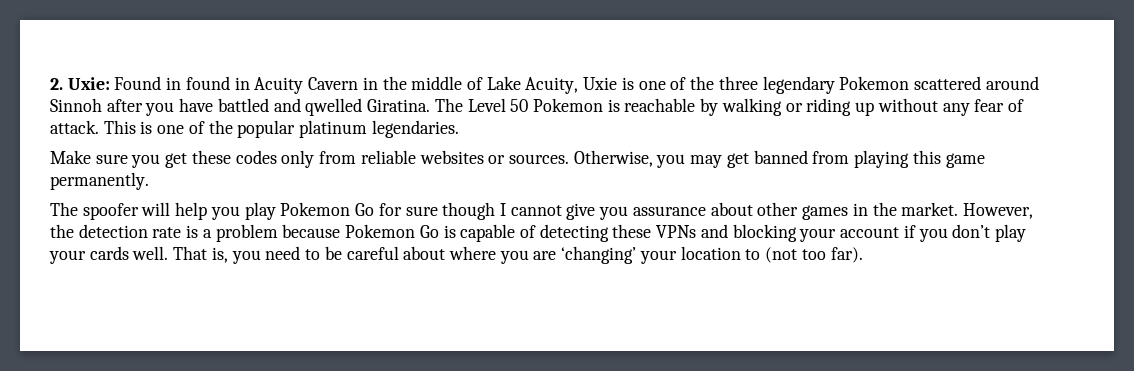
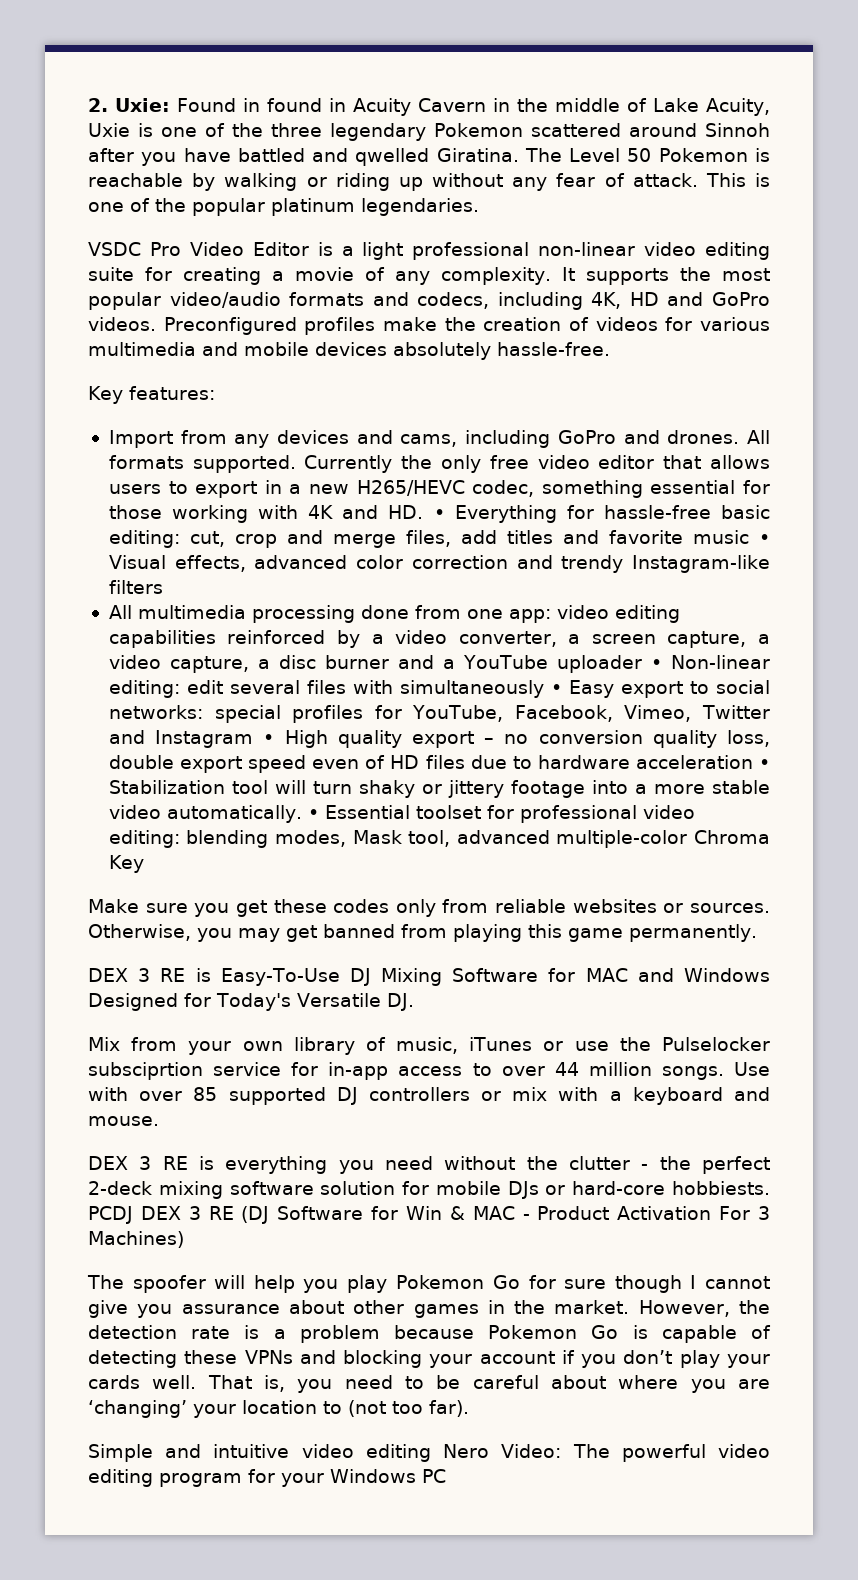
+ VSDC Pro Video Editor is a light professional non-linear video editing suite for creating a movie of any complexity. It supports the most popular video/audio formats and codecs, including 4K, HD and GoPro videos. Preconfigured profiles make the creation of videos for various multimedia and mobile devices absolutely hassle-free.
+ Key features:
+ Import from any devices and cams, including GoPro and drones. All formats supported. Сurrently the only free video editor that allows users to export in a new H265/HEVC codec, something essential for those working with 4K and HD. • Everything for hassle-free basic editing: cut, crop and merge files, add titles and favorite music • Visual effects, advanced color correction and trendy Instagram-like filters
+ All multimedia processing done from one app: video editing capabilities reinforced by a video converter, a screen capture, a video capture, a disc burner and a YouTube uploader • Non-linear editing: edit several files with simultaneously • Easy export to social networks: special profiles for YouTube, Facebook, Vimeo, Twitter and Instagram • High quality export – no conversion quality loss, double export speed even of HD files due to hardware acceleration • Stabilization tool will turn shaky or jittery footage into a more stable video automatically. • Essential toolset for professional video editing: blending modes, Mask tool, advanced multiple-color Chroma Key
+ DEX 3 RE is Easy-To-Use DJ Mixing Software for MAC and Windows Designed for Today's Versatile DJ.
+ Mix from your own library of music, iTunes or use the Pulselocker subsciprtion service for in-app access to over 44 million songs. Use with over 85 supported DJ controllers or mix with a keyboard and mouse.
+ DEX 3 RE is everything you need without the clutter - the perfect 2-deck mixing software solution for mobile DJs or hard-core hobbiests. PCDJ DEX 3 RE (DJ Software for Win & MAC - Product Activation For 3 Machines)
+ Simple and intuitive video editing Nero Video: The powerful video editing program for your Windows PC

